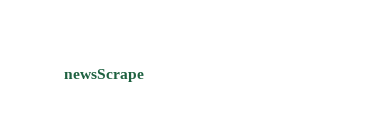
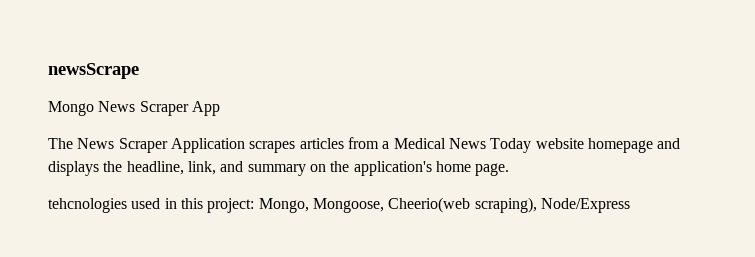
+ Mongo News Scraper App
+ The News Scraper Application scrapes articles from a Medical News Today website homepage and displays the headline, link, and summary on the application's home page.
+ tehcnologies used in this project: Mongo, Mongoose, Cheerio(web scraping), Node/Express

